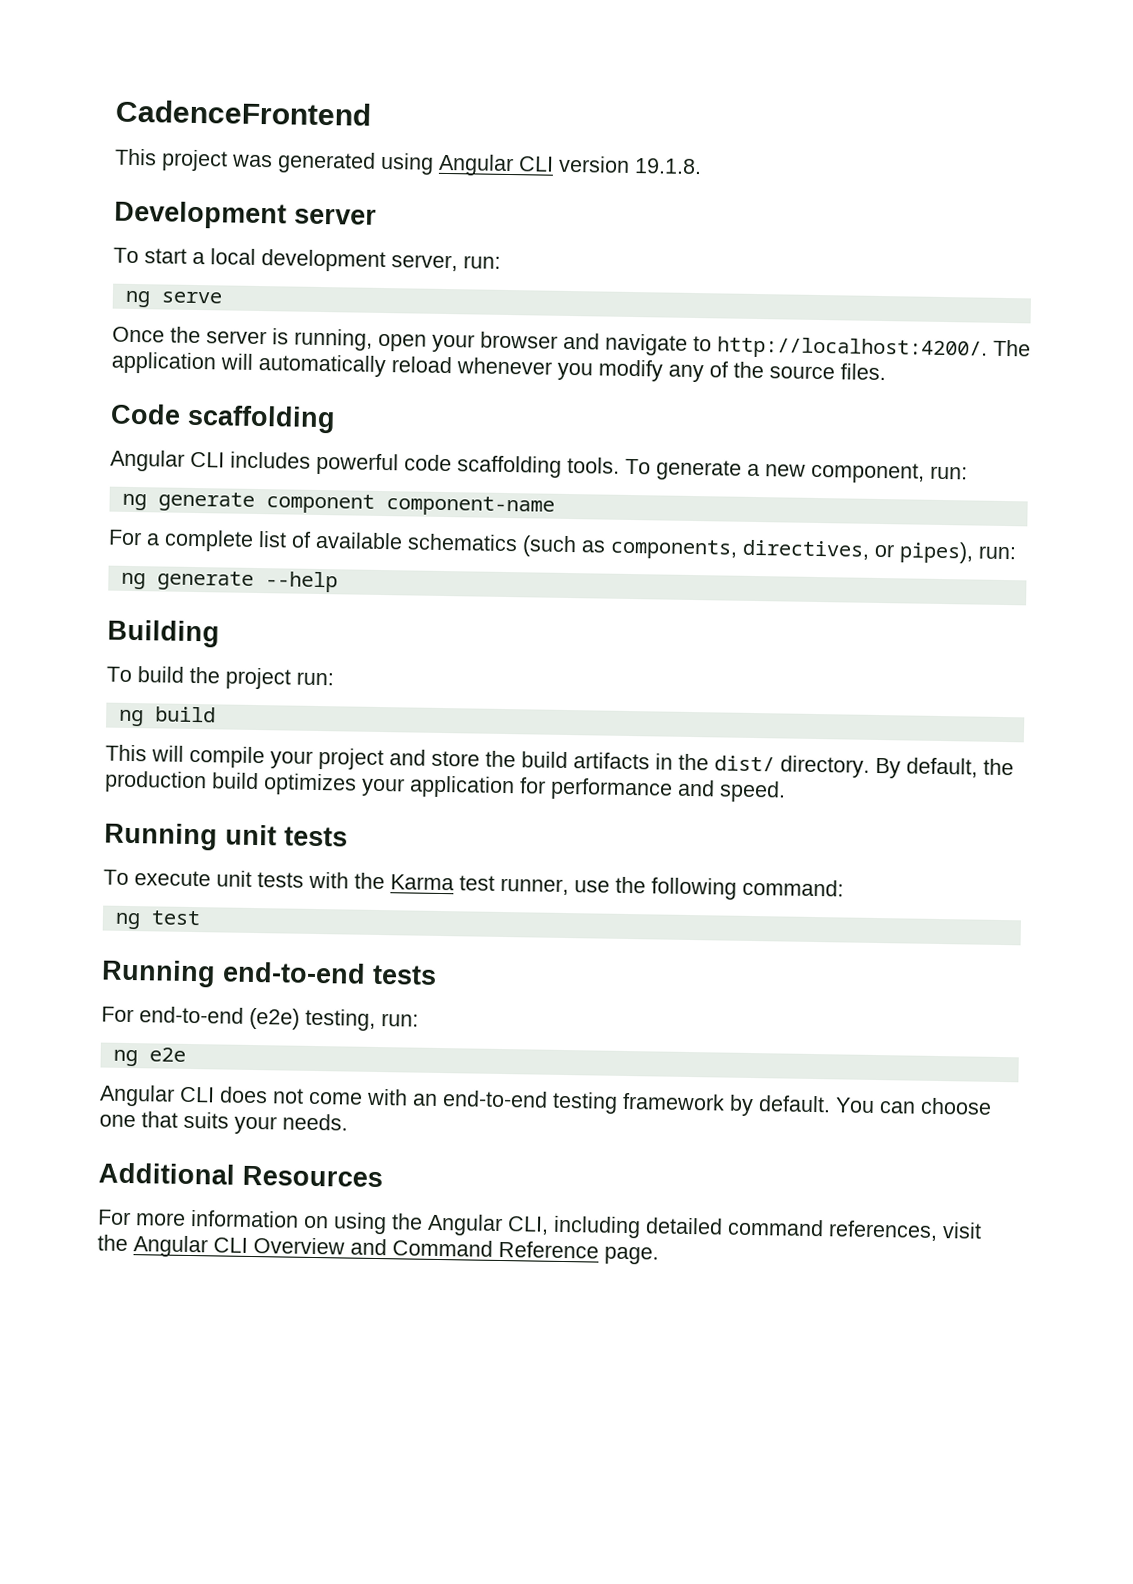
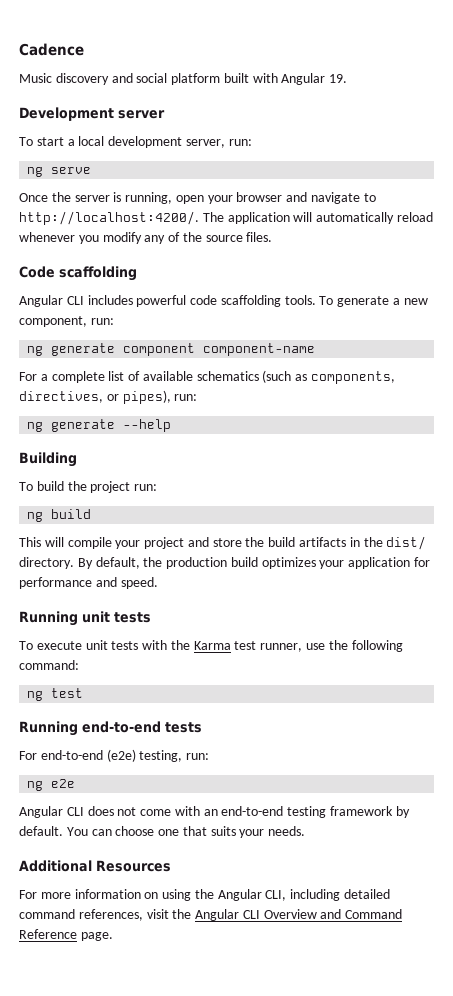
- CadenceFrontend
- This project was generated using Angular CLI version 19.1.8.
+ Cadence
+ Music discovery and social platform built with Angular 19.

